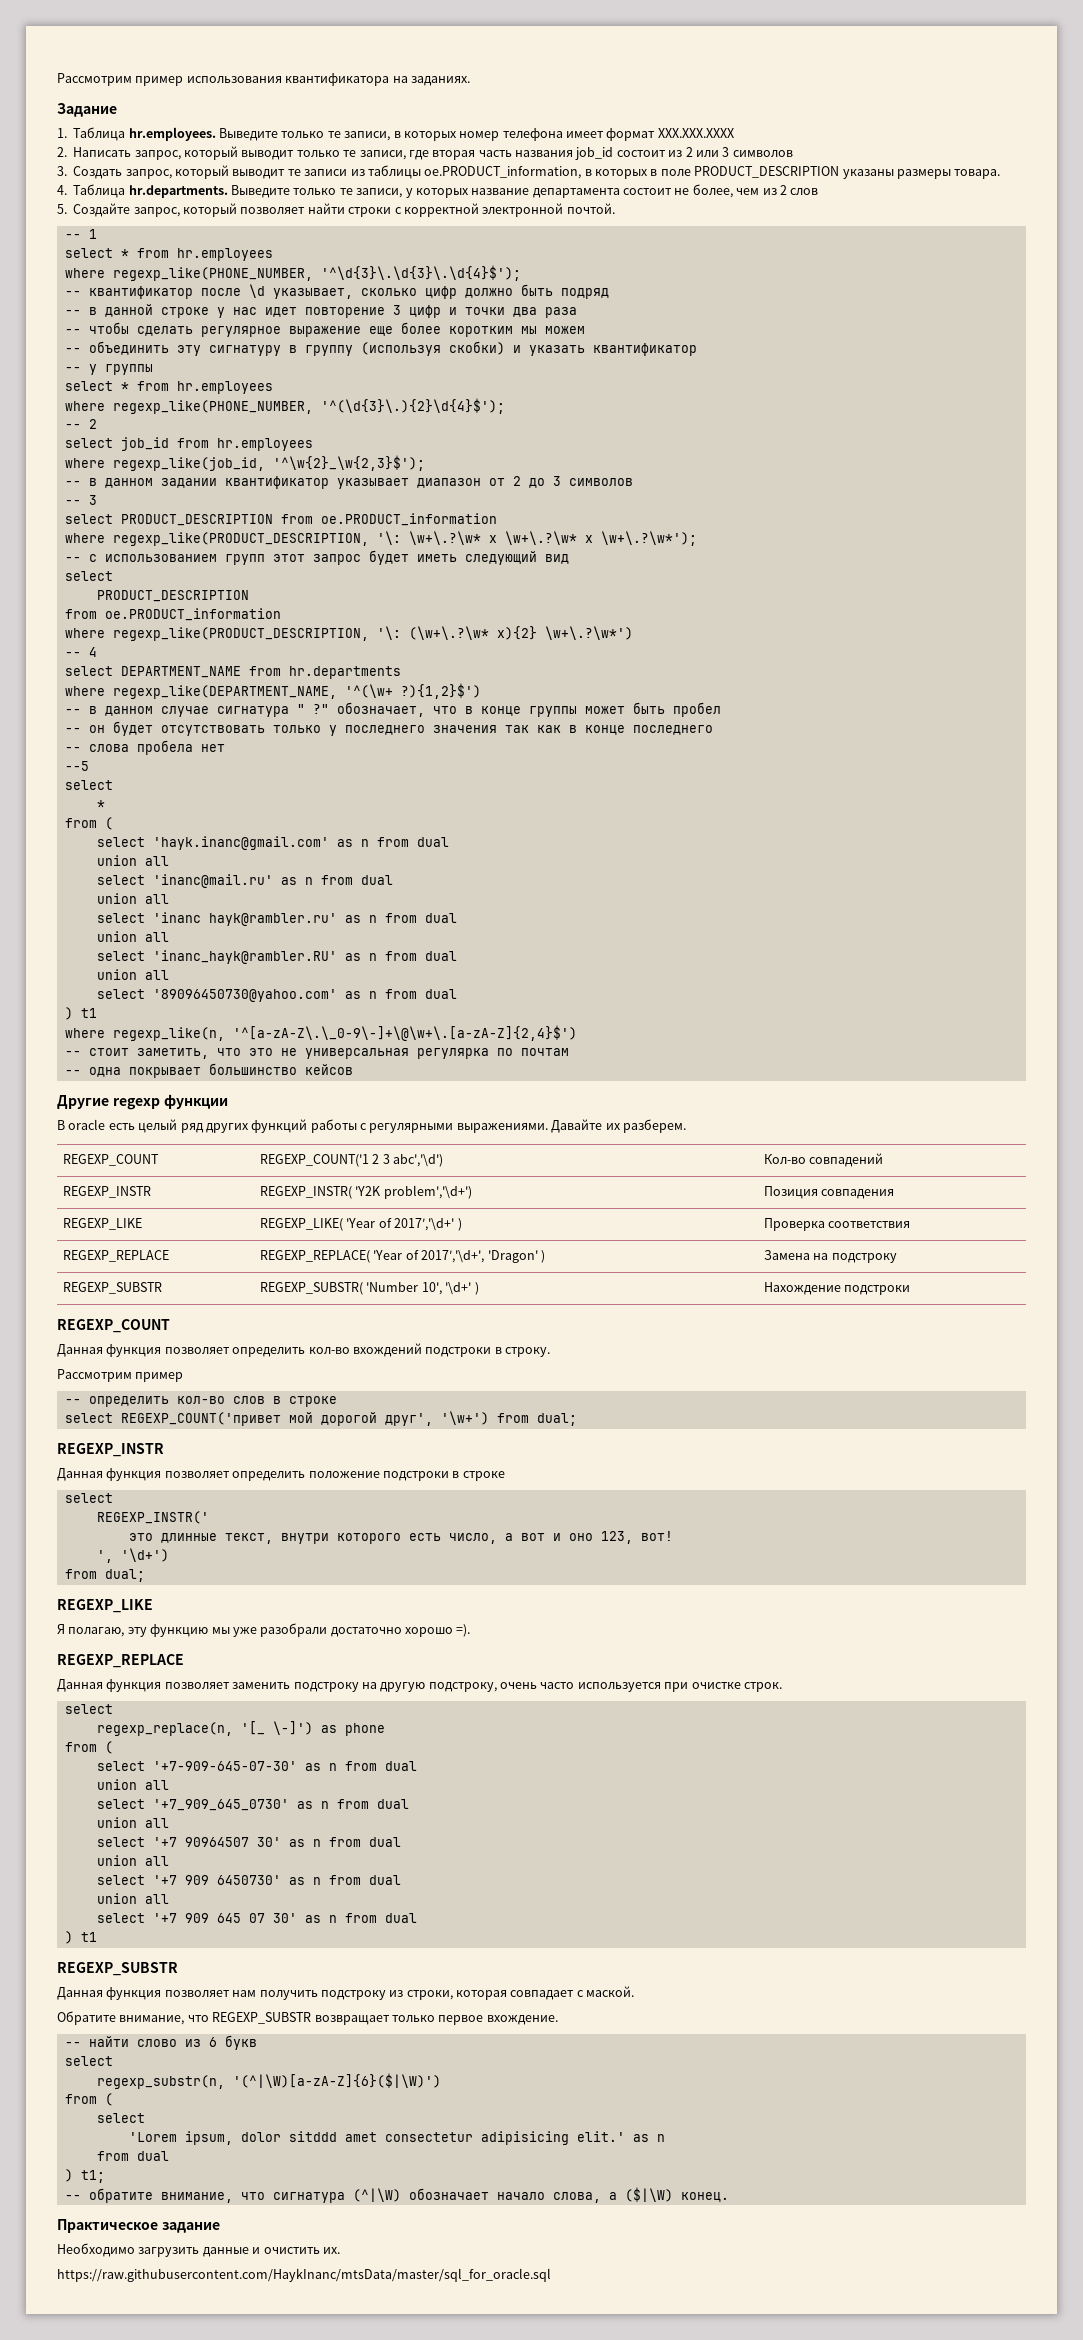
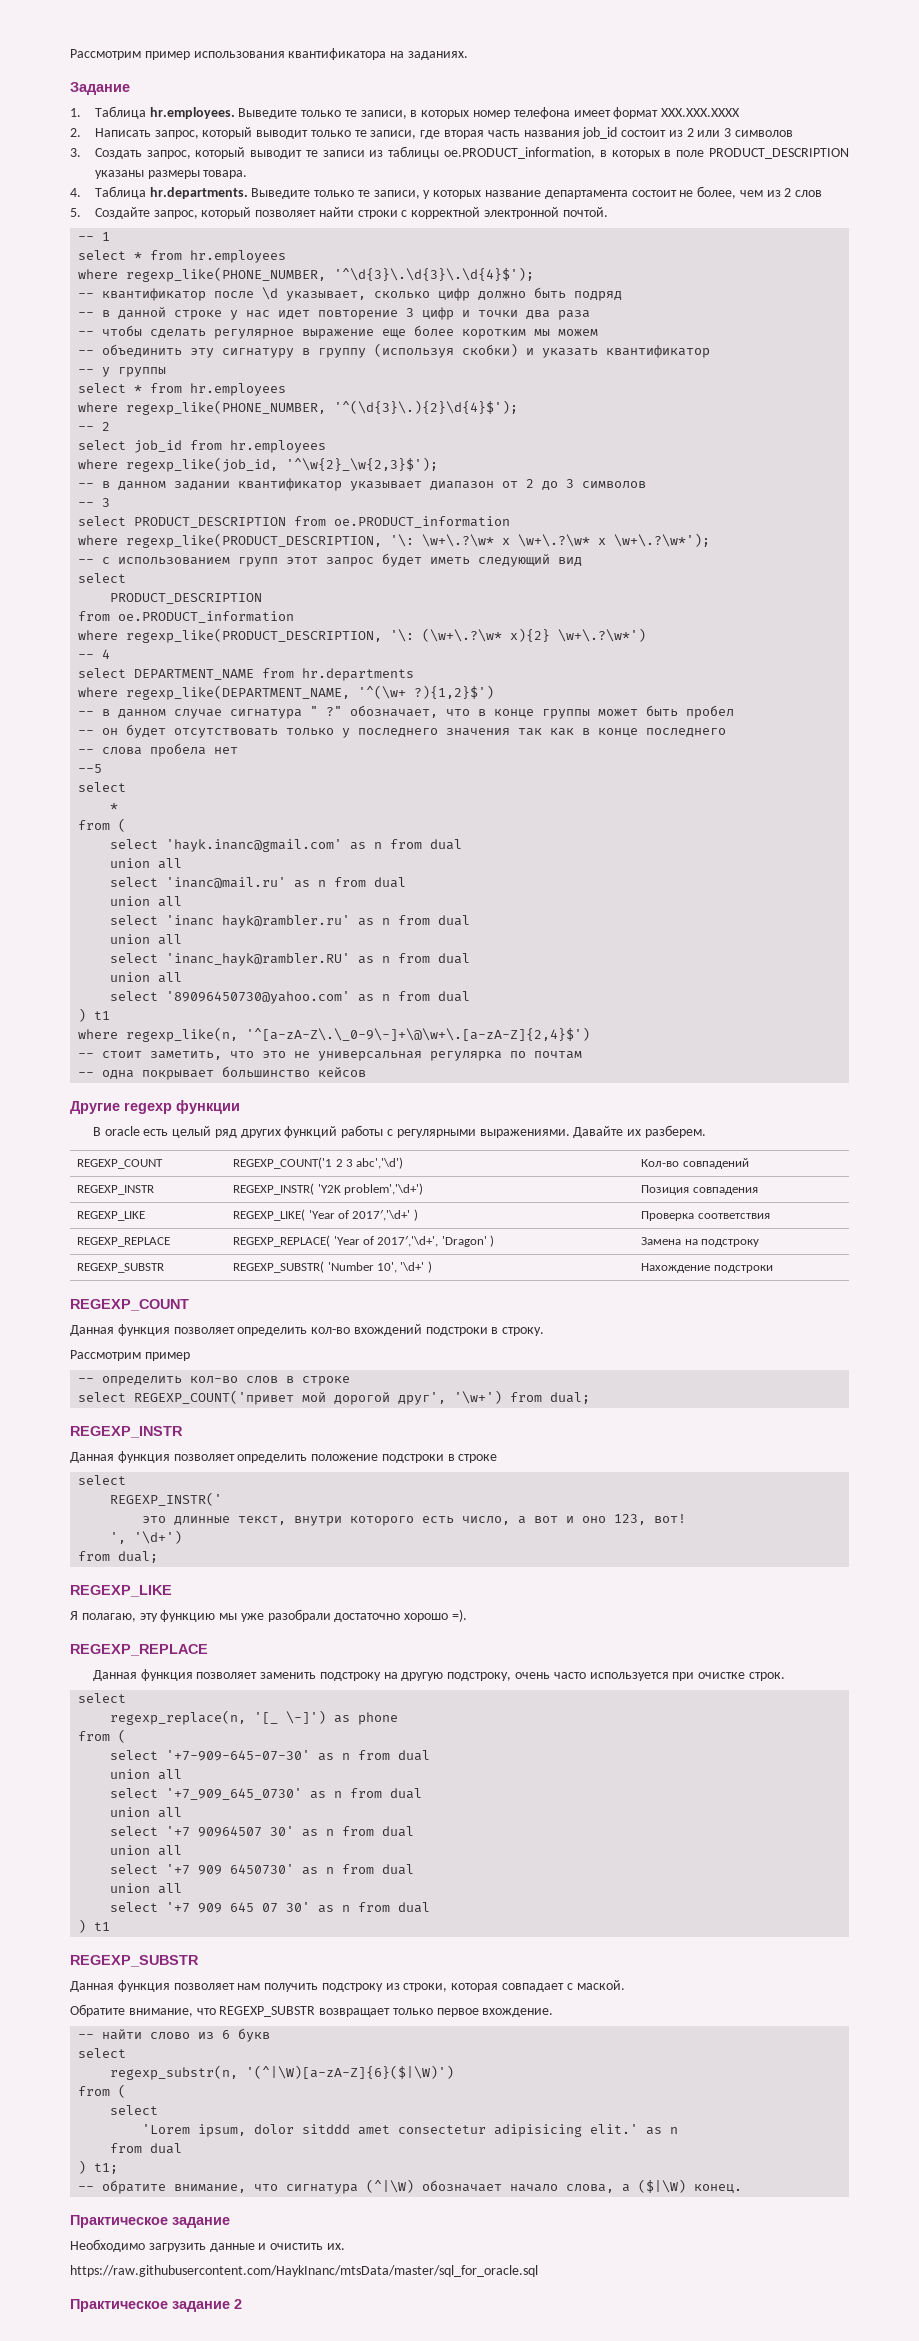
+ Практическое задание 2

